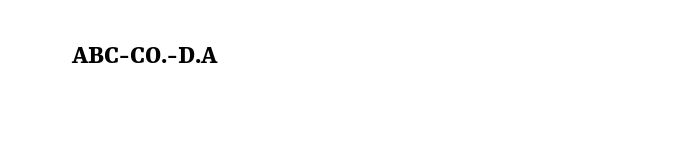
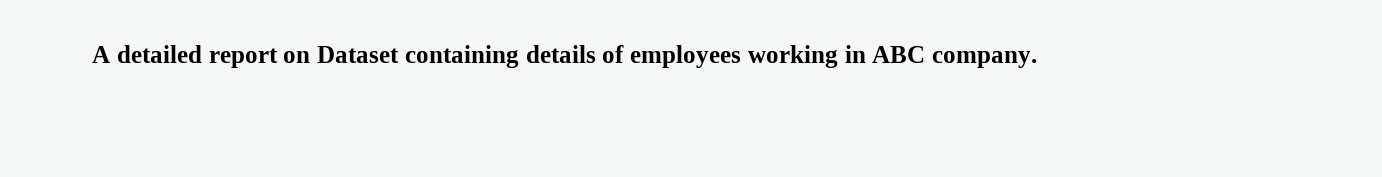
- ABC-CO.-D.A
+ A detailed report on Dataset containing details of employees working in ABC company.

